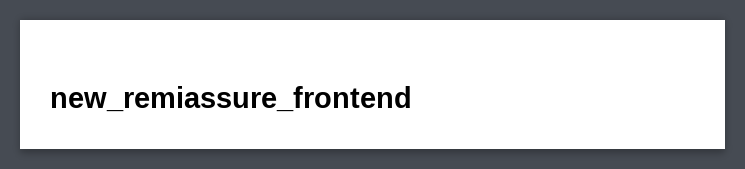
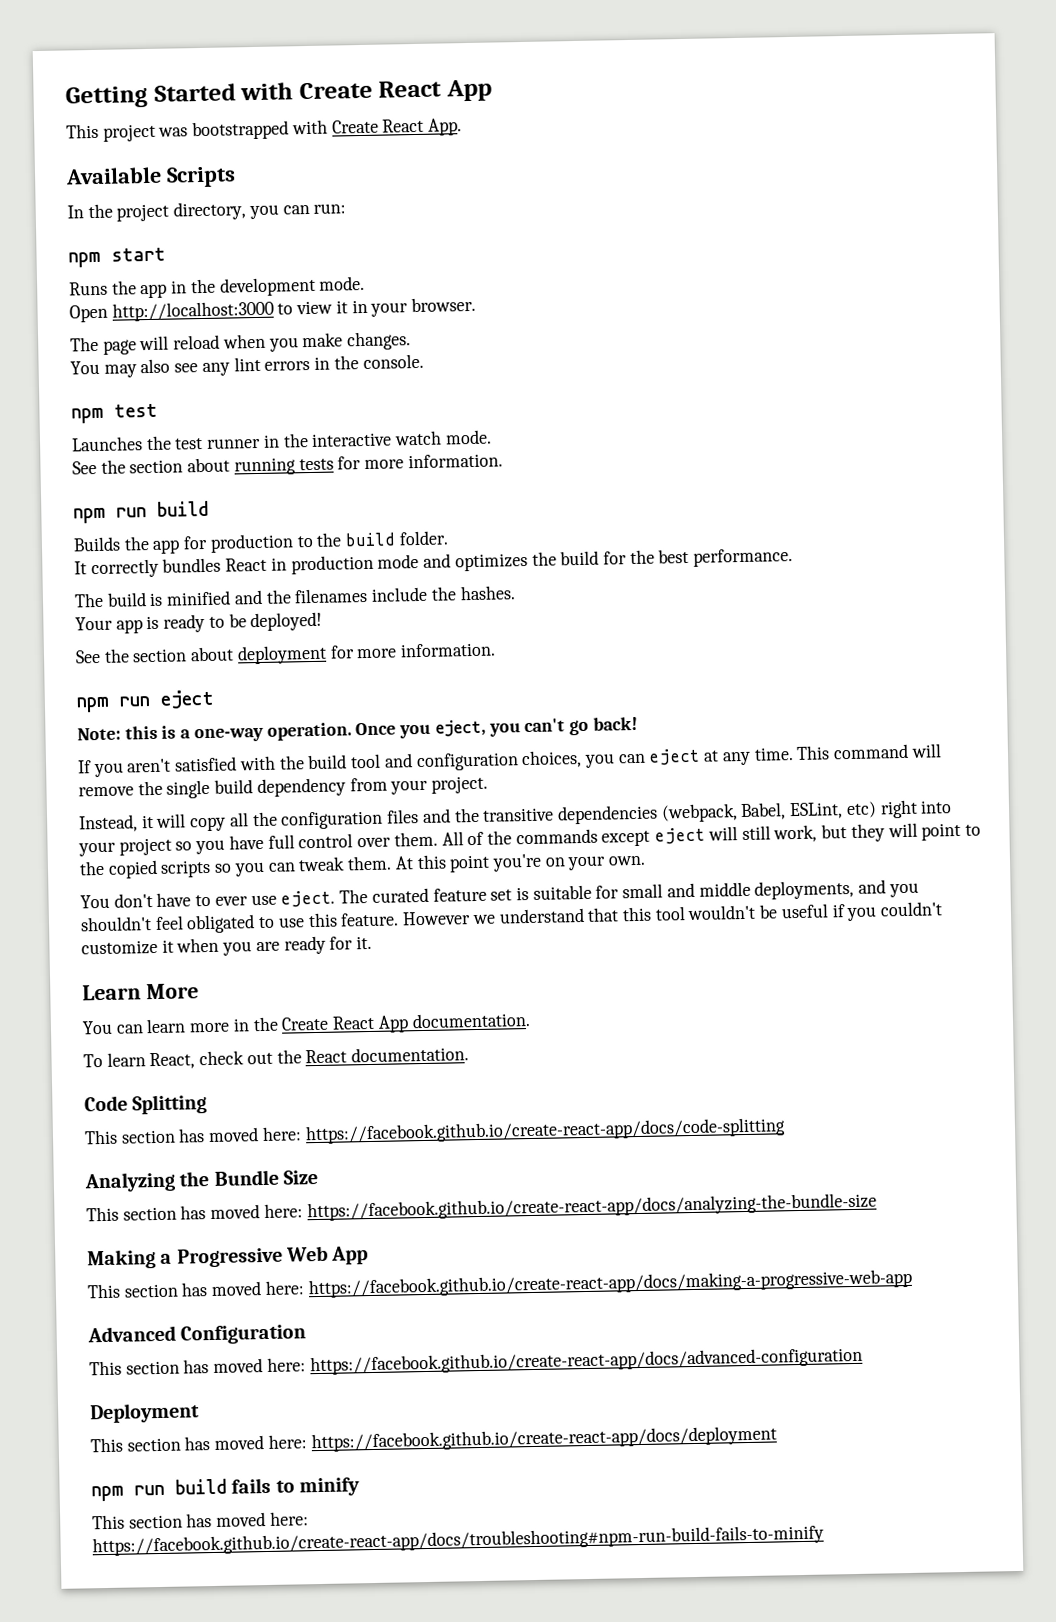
- new_remiassure_frontend
+ Getting Started with Create React App
+ This project was bootstrapped with Create React App.
+ Available Scripts
+ In the project directory, you can run:
+ npm start
+ Runs the app in the development mode.
+ Open http://localhost:3000 to view it in your browser.
+ The page will reload when you make changes.
+ You may also see any lint errors in the console.
+ npm test
+ Launches the test runner in the interactive watch mode.
+ See the section about running tests for more information.
+ npm run build
+ Builds the app for production to the build folder.
+ It correctly bundles React in production mode and optimizes the build for the best performance.
+ The build is minified and the filenames include the hashes.
+ Your app is ready to be deployed!
+ See the section about deployment for more information.
+ npm run eject
+ Note: this is a one-way operation. Once you eject, you can't go back!
+ If you aren't satisfied with the build tool and configuration choices, you can eject at any time. This command will remove the single build dependency from your project.
+ Instead, it will copy all the configuration files and the transitive dependencies (webpack, Babel, ESLint, etc) right into your project so you have full control over them. All of the commands except eject will still work, but they will point to the copied scripts so you can tweak them. At this point you're on your own.
+ You don't have to ever use eject. The curated feature set is suitable for small and middle deployments, and you shouldn't feel obligated to use this feature. However we understand that this tool wouldn't be useful if you couldn't customize it when you are ready for it.
+ Learn More
+ You can learn more in the Create React App documentation.
+ To learn React, check out the React documentation.
+ Code Splitting
+ This section has moved here: https://facebook.github.io/create-react-app/docs/code-splitting
+ Analyzing the Bundle Size
+ This section has moved here: https://facebook.github.io/create-react-app/docs/analyzing-the-bundle-size
+ Making a Progressive Web App
+ This section has moved here: https://facebook.github.io/create-react-app/docs/making-a-progressive-web-app
+ Advanced Configuration
+ This section has moved here: https://facebook.github.io/create-react-app/docs/advanced-configuration
+ Deployment
+ This section has moved here: https://facebook.github.io/create-react-app/docs/deployment
+ npm run build fails to minify
+ This section has moved here: https://facebook.github.io/create-react-app/docs/troubleshooting#npm-run-build-fails-to-minify

